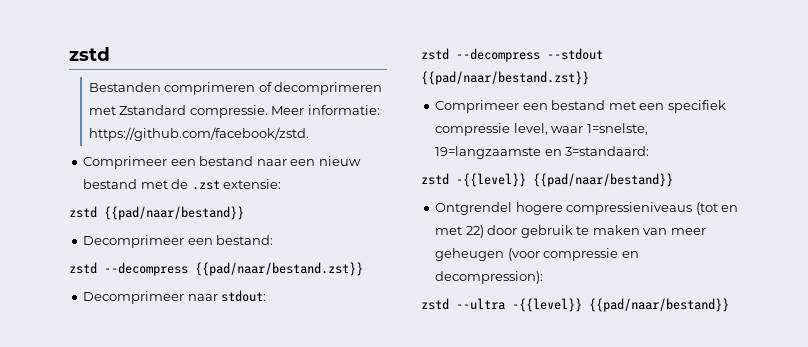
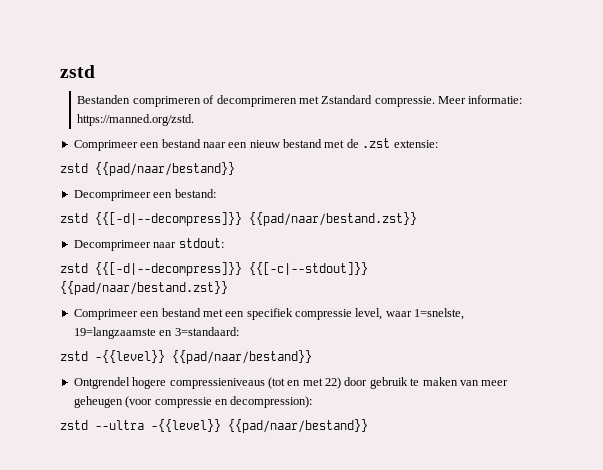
- Meer informatie: https://github.com/facebook/zstd.
+ Meer informatie: https://manned.org/zstd.
- zstd --decompress {{pad/naar/bestand.zst}}
+ zstd {{[-d|--decompress]}} {{pad/naar/bestand.zst}}
- zstd --decompress --stdout {{pad/naar/bestand.zst}}
+ zstd {{[-d|--decompress]}} {{[-c|--stdout]}} {{pad/naar/bestand.zst}}

